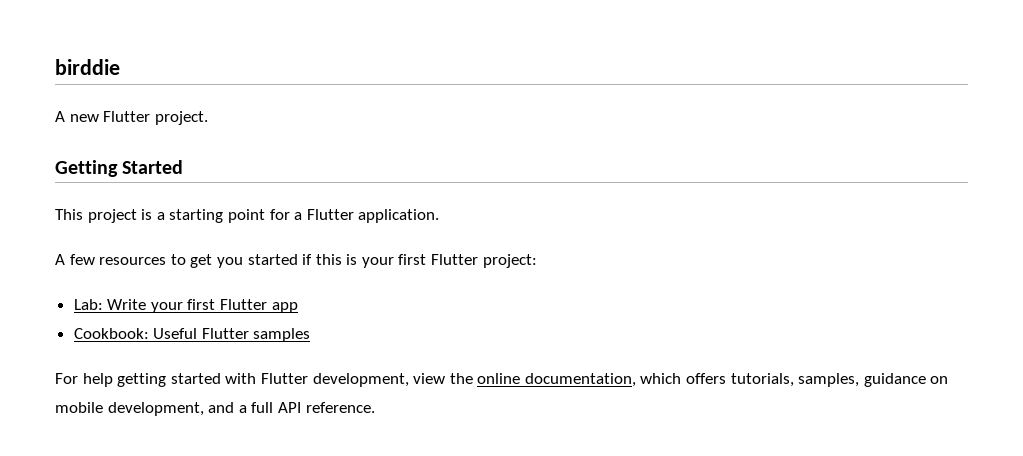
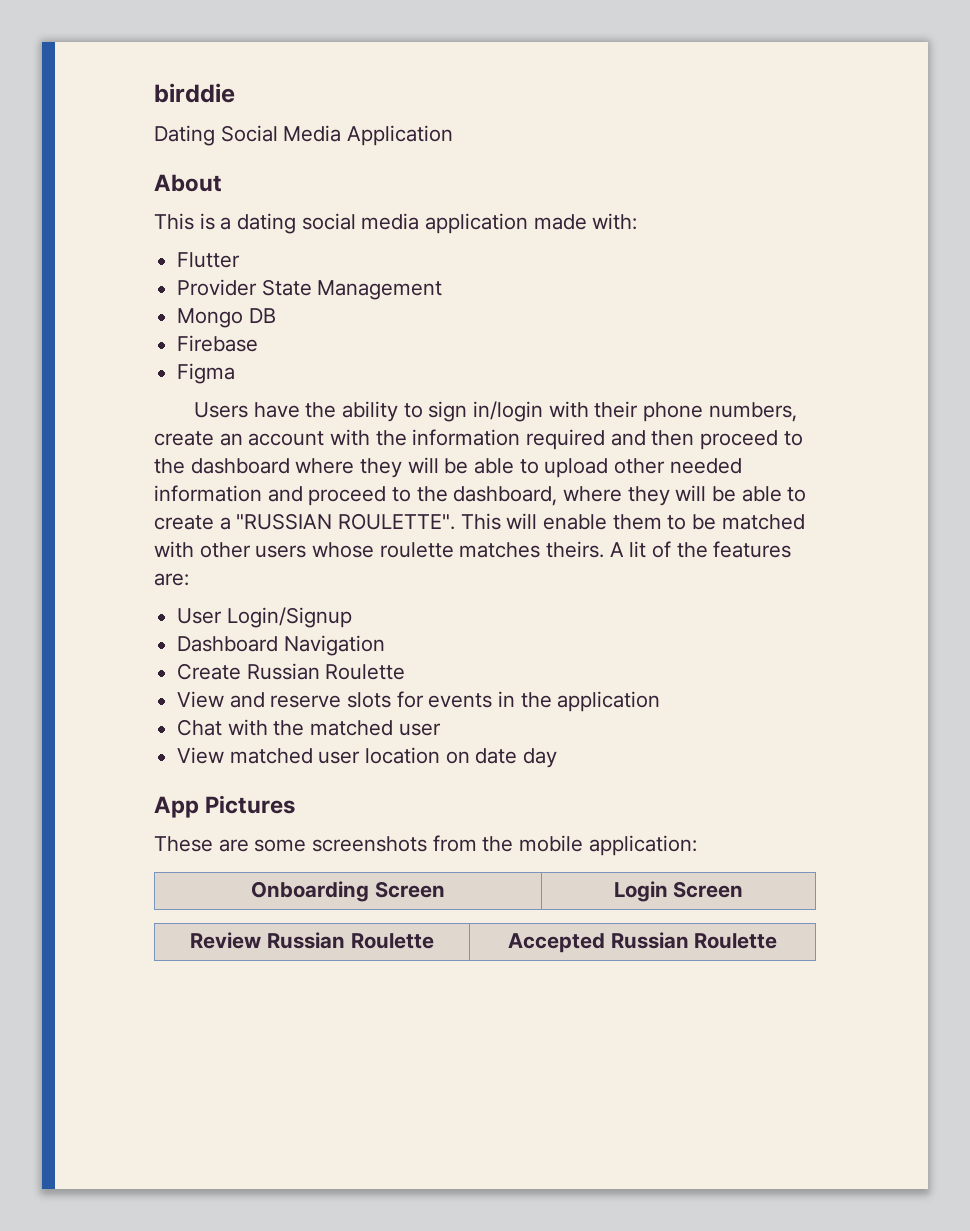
- A new Flutter project.
- Getting Started
- This project is a starting point for a Flutter application.
- A few resources to get you started if this is your first Flutter project:
- Lab: Write your first Flutter app
- Cookbook: Useful Flutter samples
- For help getting started with Flutter development, view the online documentation, which offers tutorials, samples, guidance on mobile development, and a full API reference.
+ Dating Social Media Application
+ About
+ This is a dating social media application made with:
+ Flutter
+ Provider State Management
+ Mongo DB
+ Firebase
+ Figma
+ Users have the ability to sign in/login with their phone numbers, create an account with the information required and then proceed to the dashboard where they will be able to upload other needed information and proceed to the dashboard, where they will be able to create a "RUSSIAN ROULETTE". This will enable them to be matched with other users whose roulette matches theirs. A lit of the features are:
+ User Login/Signup
+ Dashboard Navigation
+ Create Russian Roulette
+ View and reserve slots for events in the application
+ Chat with the matched user
+ View matched user location on date day
+ App Pictures
+ These are some screenshots from the mobile application:
+ Onboarding Screen | Login Screen
+ Review Russian Roulette | Accepted Russian Roulette

